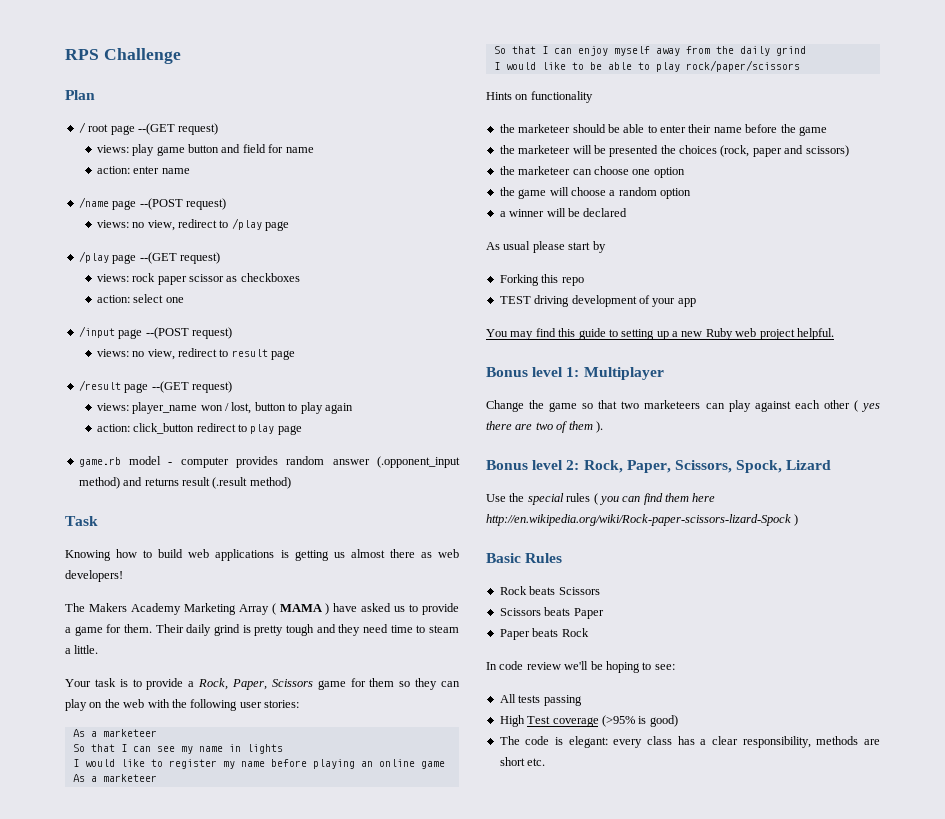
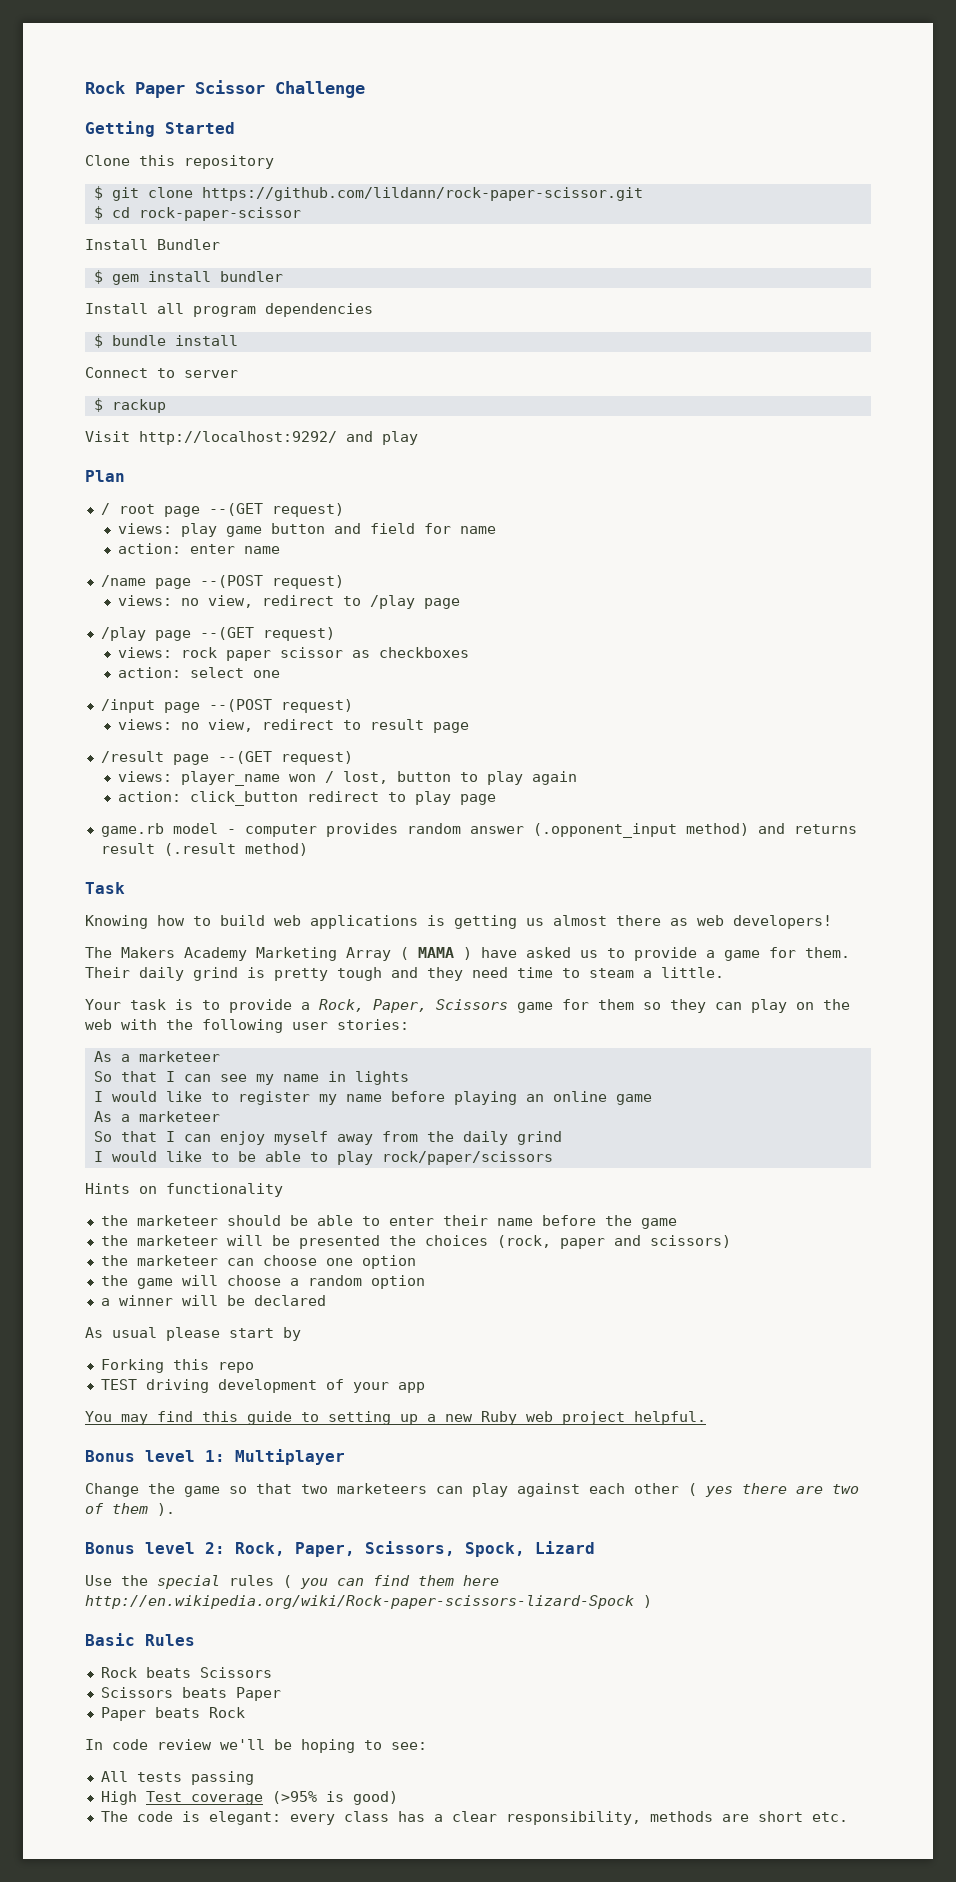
- RPS Challenge
+ Rock Paper Scissor Challenge
+ Getting Started
+ Clone this repository
+ $ git clone https://github.com/lildann/rock-paper-scissor.git
+ $ cd rock-paper-scissor
+ Install Bundler
+ $ gem install bundler
+ Install all program dependencies
+ $ bundle install
+ Connect to server
+ $ rackup
+ Visit http://localhost:9292/ and play

